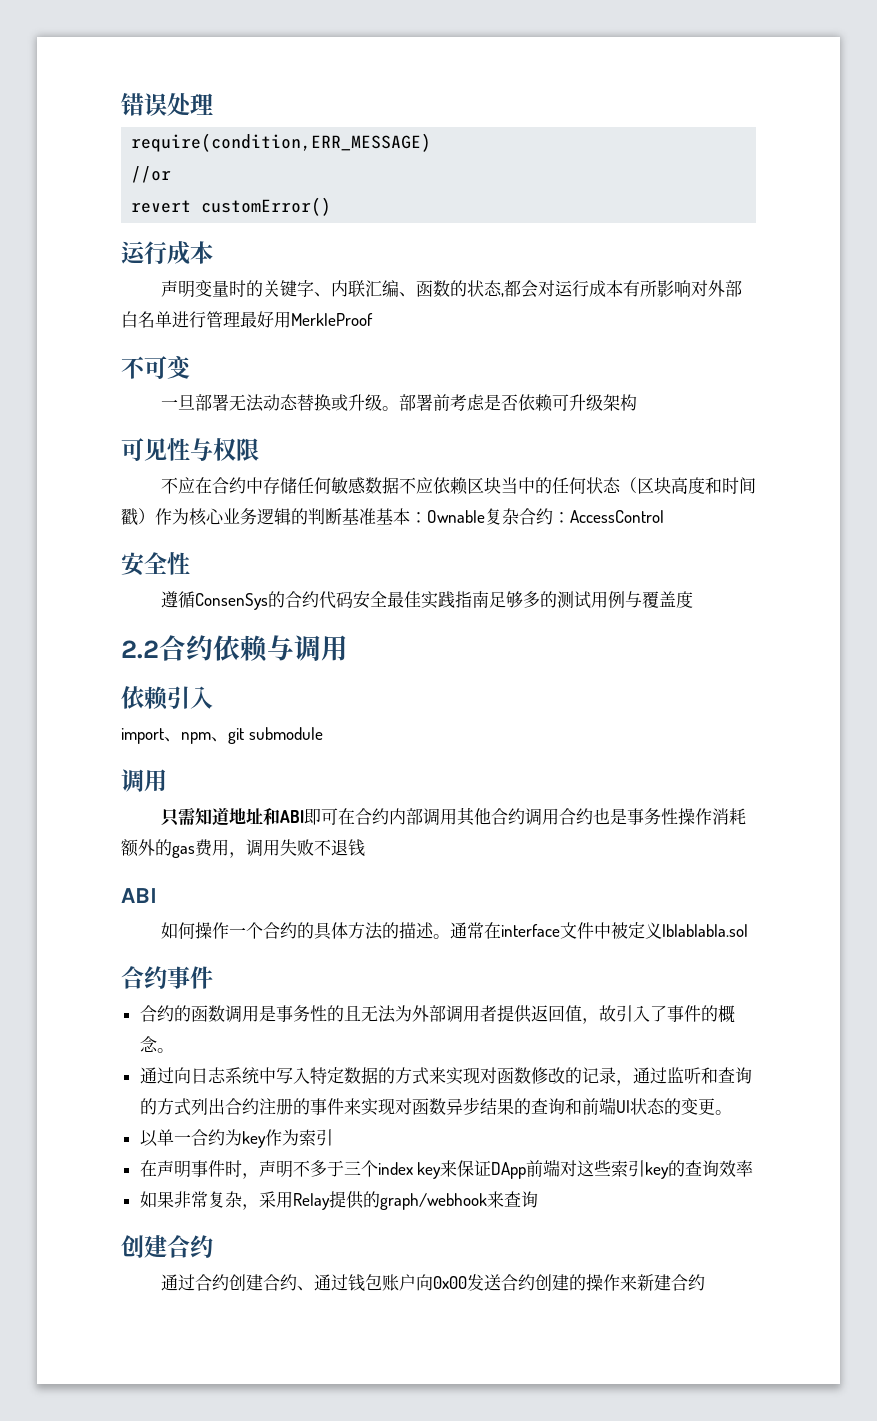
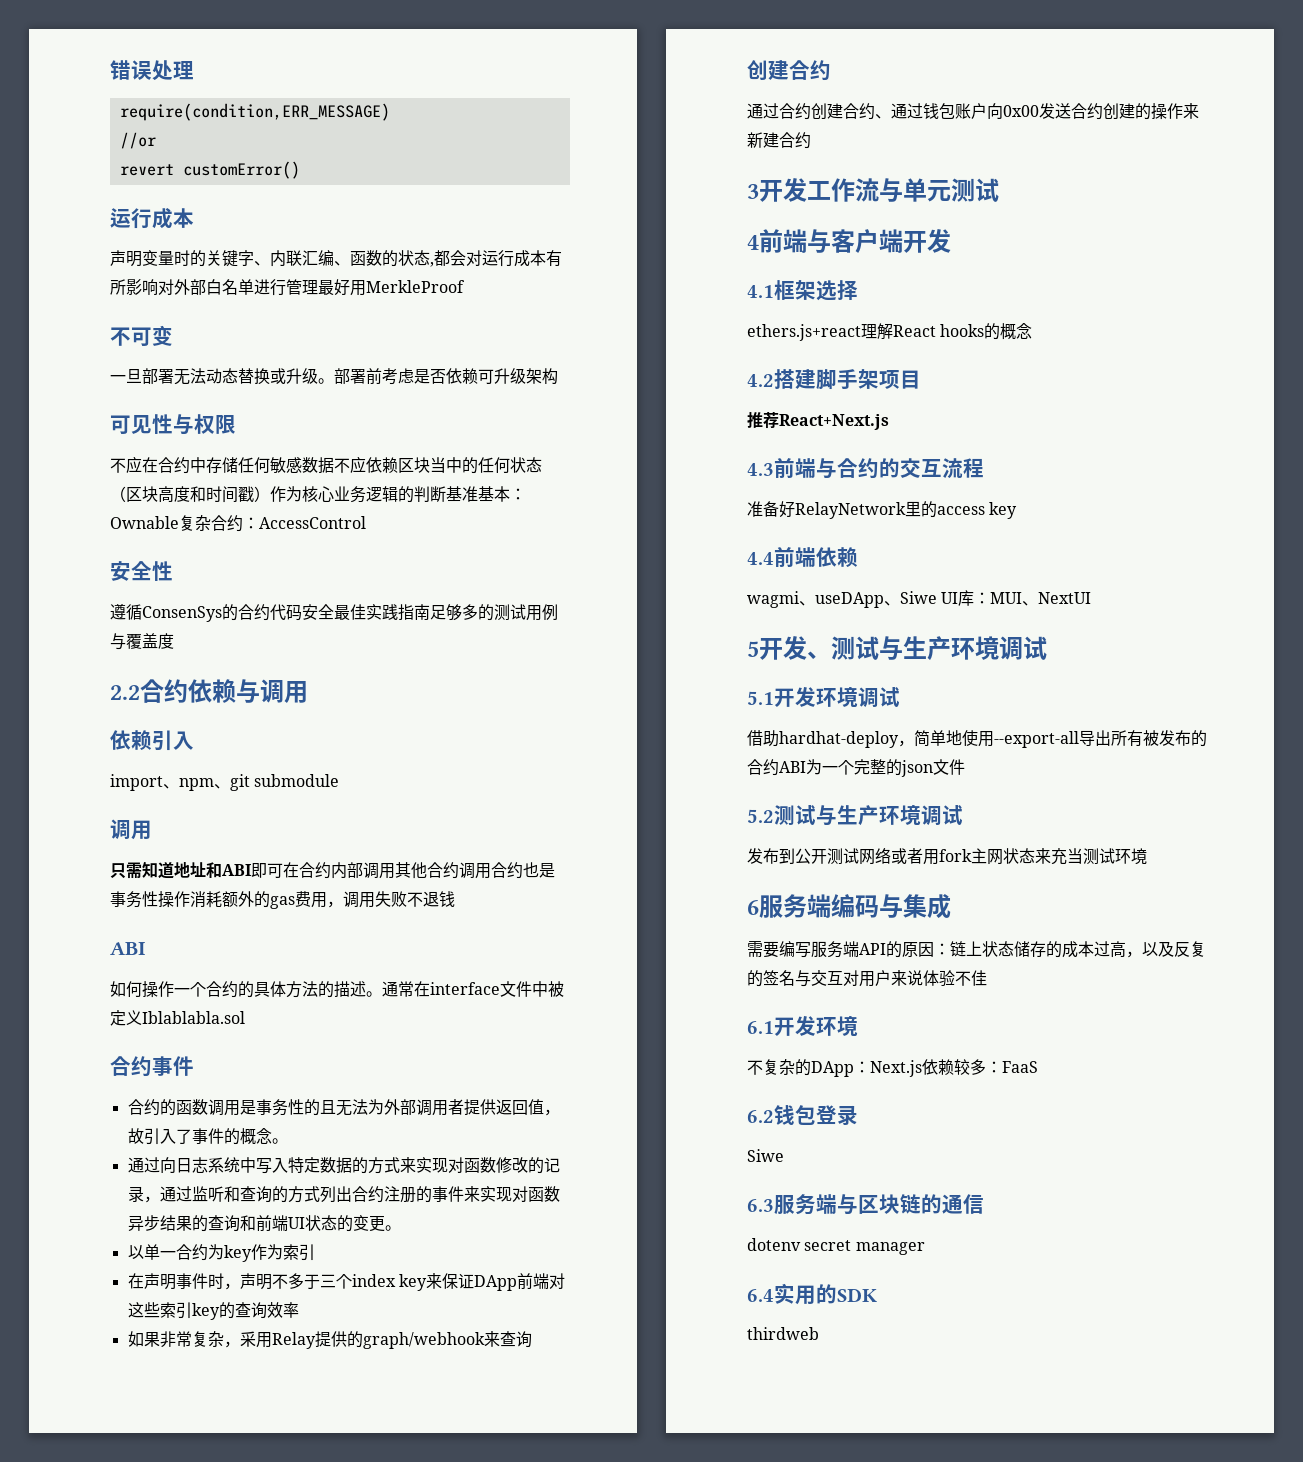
+ 3开发工作流与单元测试
+ 4前端与客户端开发
+ 4.1框架选择
+ ethers.js+react理解React hooks的概念
+ 4.2搭建脚手架项目
+ 推荐React+Next.js
+ 4.3前端与合约的交互流程
+ 准备好RelayNetwork里的access key
+ 4.4前端依赖
+ wagmi、useDApp、Siwe UI库：MUI、NextUI
+ 5开发、测试与生产环境调试
+ 5.1开发环境调试
+ 借助hardhat-deploy，简单地使用--export-all导出所有被发布的合约ABI为一个完整的json文件
+ 5.2测试与生产环境调试
+ 发布到公开测试网络或者用fork主网状态来充当测试环境
+ 6服务端编码与集成
+ 需要编写服务端API的原因：链上状态储存的成本过高，以及反复的签名与交互对用户来说体验不佳
+ 6.1开发环境
+ 不复杂的DApp：Next.js依赖较多：FaaS
+ 6.2钱包登录
+ Siwe
+ 6.3服务端与区块链的通信
+ dotenv secret manager
+ 6.4实用的SDK
+ thirdweb

